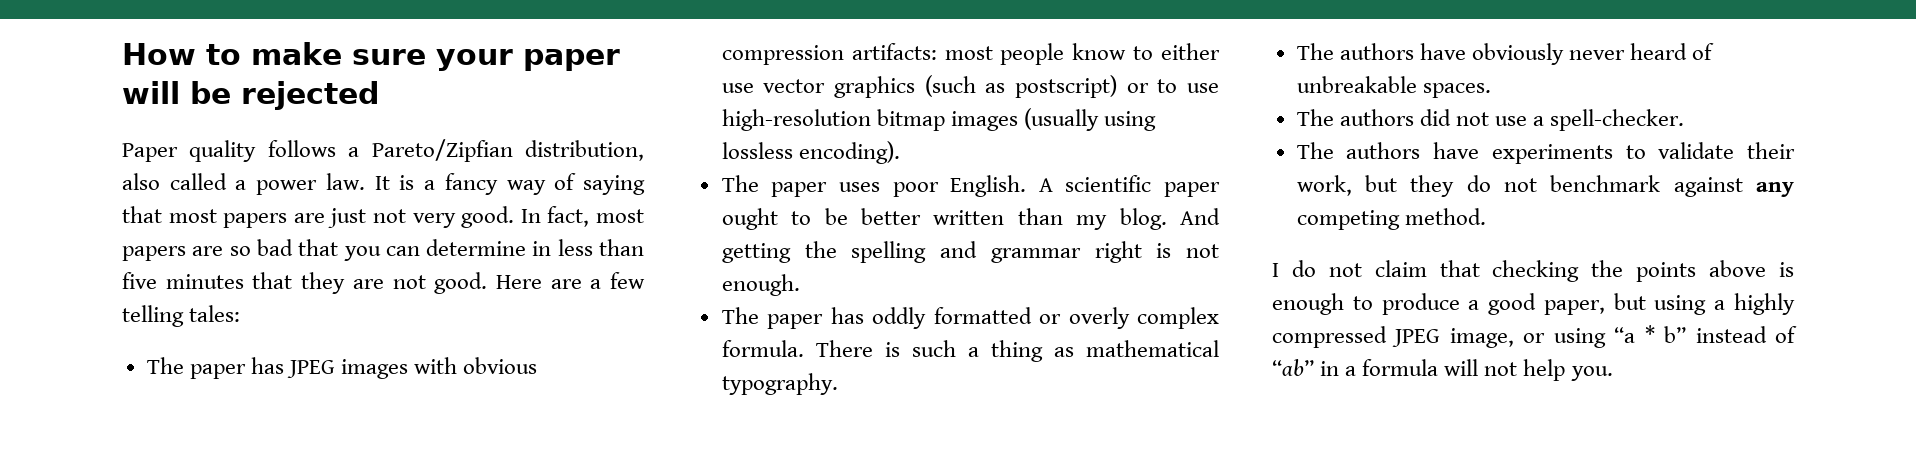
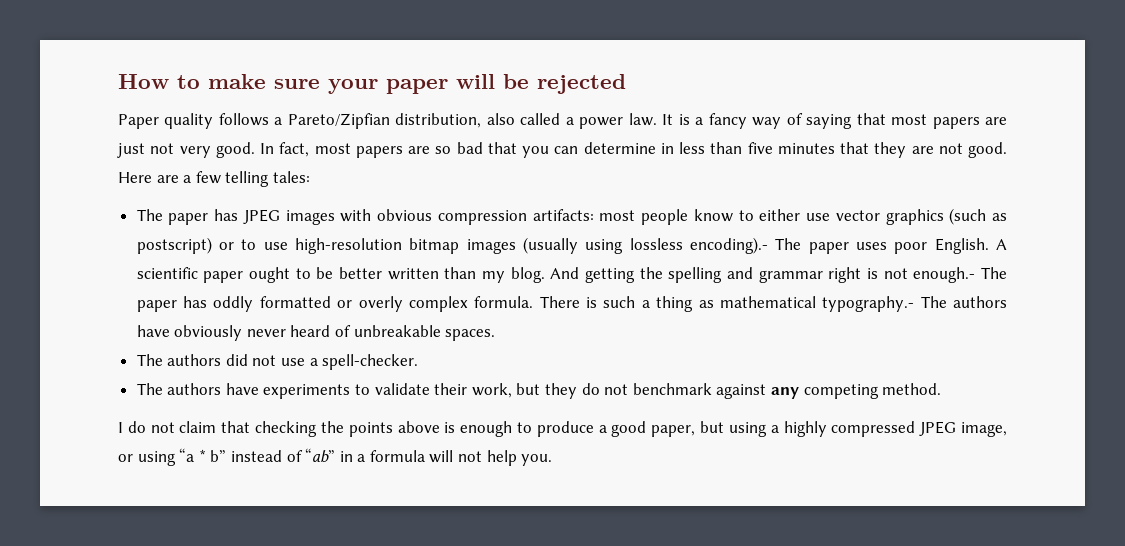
- The paper has JPEG images with obvious compression artifacts: most people know to either use vector graphics (such as postscript) or to use high-resolution bitmap images (usually using lossless encoding).
- The paper uses poor English.
+ The paper has JPEG images with obvious compression artifacts: most people know to either use vector graphics (such as postscript) or to use high-resolution bitmap images (usually using lossless encoding).- The paper uses poor English.
- And getting the spelling and grammar right is not enough.
- The paper has oddly formatted or overly complex formula.
+ And getting the spelling and grammar right is not enough.- The paper has oddly formatted or overly complex formula.
- There is such a thing as mathematical typography.
- The authors have obviously never heard of unbreakable spaces.
+ There is such a thing as mathematical typography.- The authors have obviously never heard of unbreakable spaces.

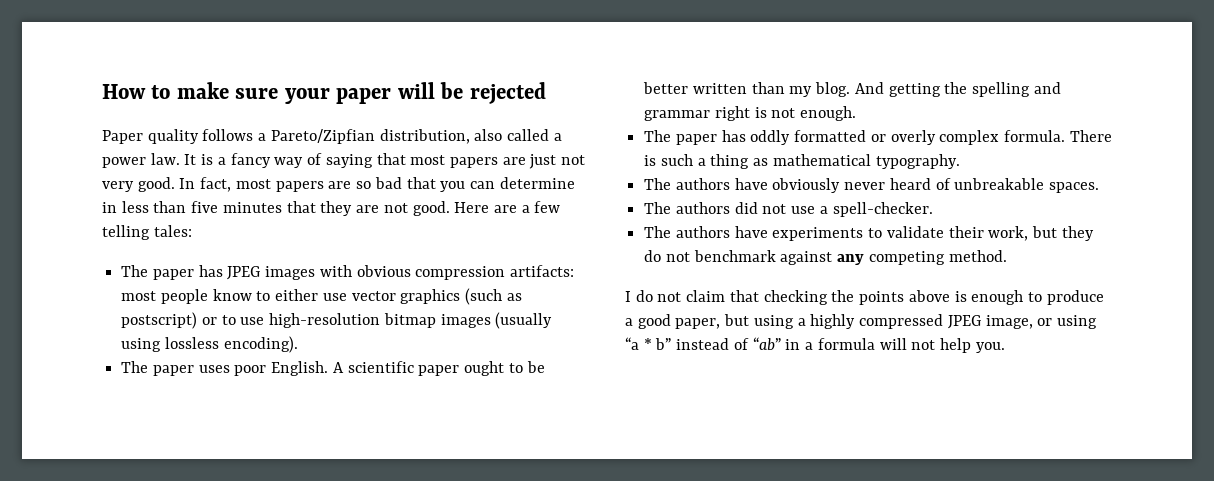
- The paper has JPEG images with obvious compression artifacts: most people know to either use vector graphics (such as postscript) or to use high-resolution bitmap images (usually using lossless encoding).- The paper uses poor English.
+ The paper has JPEG images with obvious compression artifacts: most people know to either use vector graphics (such as postscript) or to use high-resolution bitmap images (usually using lossless encoding).
+ The paper uses poor English.
- And getting the spelling and grammar right is not enough.- The paper has oddly formatted or overly complex formula.
+ And getting the spelling and grammar right is not enough.
+ The paper has oddly formatted or overly complex formula.
- There is such a thing as mathematical typography.- The authors have obviously never heard of unbreakable spaces.
+ There is such a thing as mathematical typography.
+ The authors have obviously never heard of unbreakable spaces.

